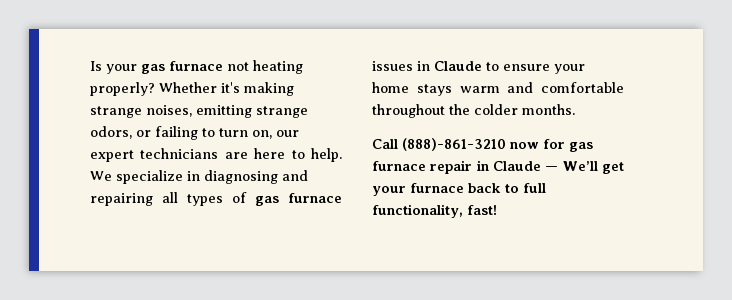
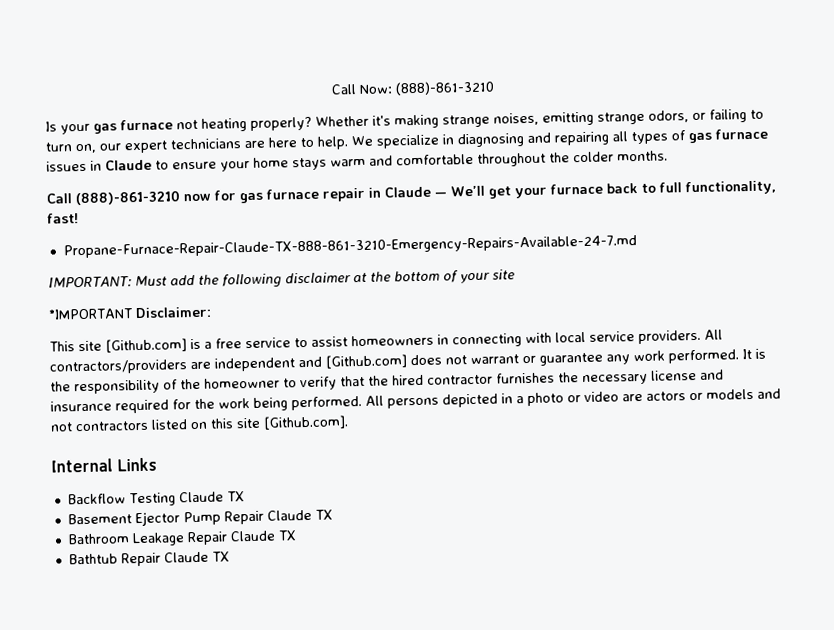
+ Call Now: (888)-861-3210
+ Propane-Furnace-Repair-Claude-TX-888-861-3210-Emergency-Repairs-Available-24-7.md
+ IMPORTANT: Must add the following disclaimer at the bottom of your site
+ *IMPORTANT Disclaimer:
+ This site [Github.com] is a free service to assist homeowners in connecting with local service providers. All contractors/providers are independent and [Github.com] does not warrant or guarantee any work performed. It is the responsibility of the homeowner to verify that the hired contractor furnishes the necessary license and insurance required for the work being performed. All persons depicted in a photo or video are actors or models and not contractors listed on this site [Github.com].
+ Internal Links
+ Backflow Testing Claude TX
+ Basement Ejector Pump Repair Claude TX
+ Bathroom Leakage Repair Claude TX
+ Bathtub Repair Claude TX

